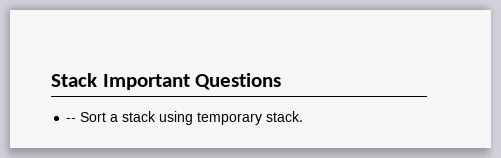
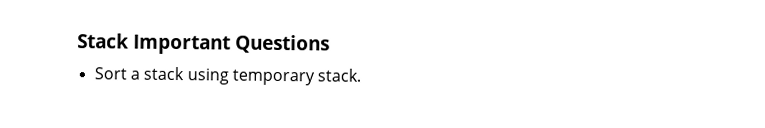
- -- Sort a stack using temporary stack.
+ Sort a stack using temporary stack.

